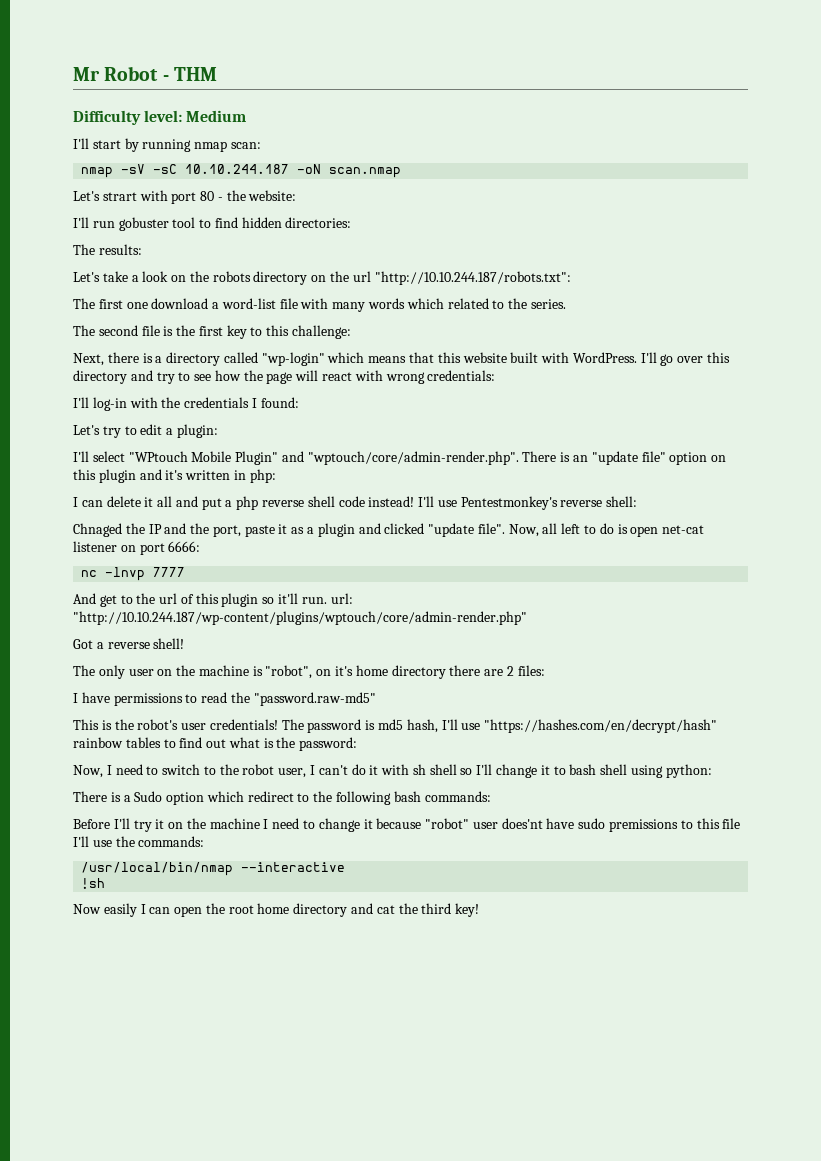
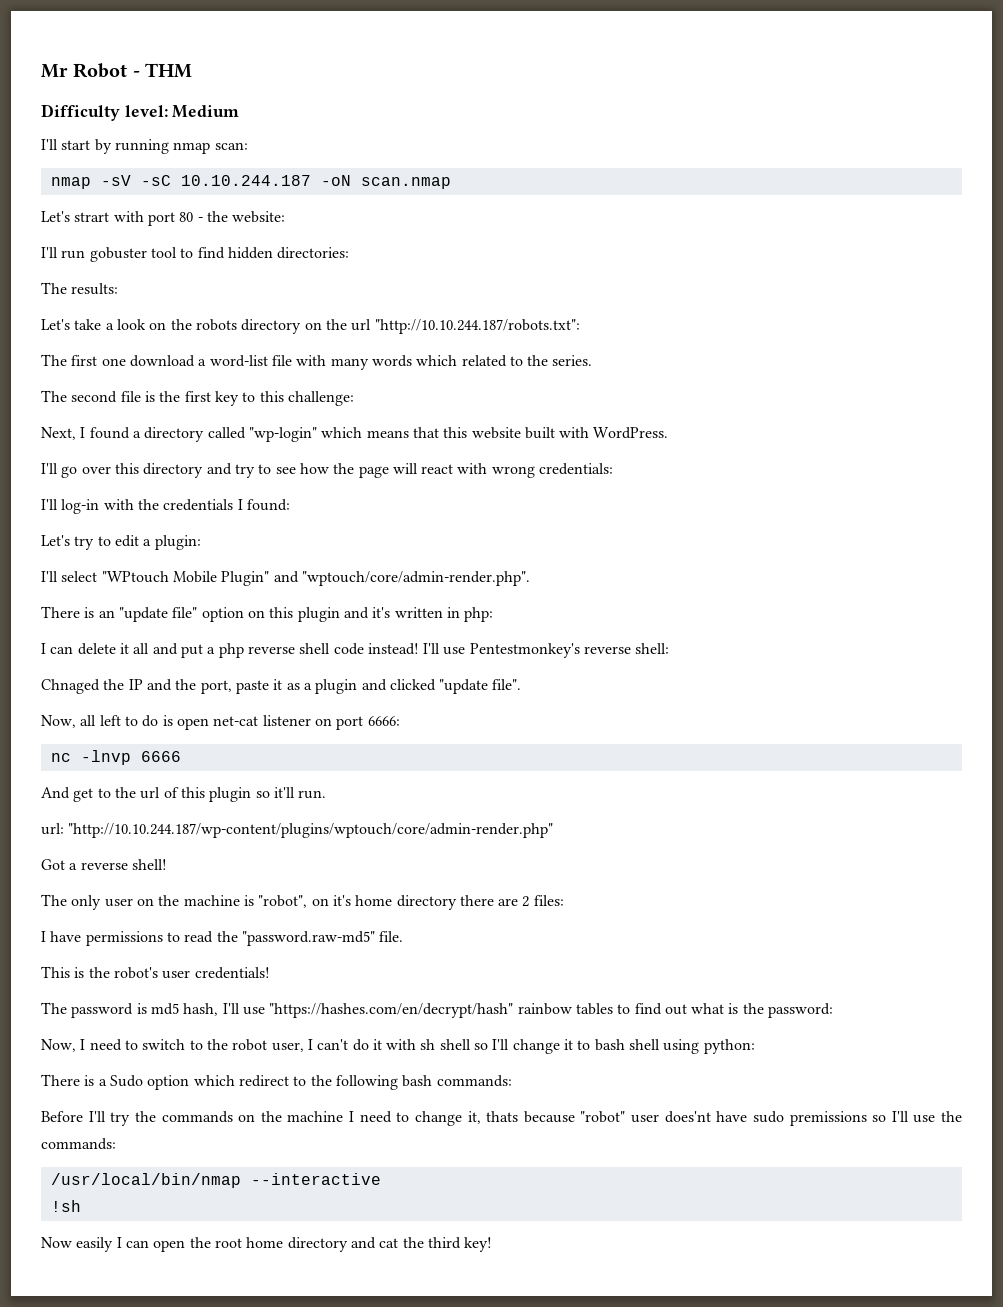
- Next, there is a directory called "wp-login" which means that this website built with WordPress. I'll go over this directory and try to see how the page will react with wrong credentials:
+ Next, I found a directory called "wp-login" which means that this website built with WordPress.
+ I'll go over this directory and try to see how the page will react with wrong credentials:
- I'll select "WPtouch Mobile Plugin" and "wptouch/core/admin-render.php". There is an "update file" option on this plugin and it's written in php:
+ I'll select "WPtouch Mobile Plugin" and "wptouch/core/admin-render.php".
+ There is an "update file" option on this plugin and it's written in php:
- Chnaged the IP and the port, paste it as a plugin and clicked "update file". Now, all left to do is open net-cat listener on port 6666:
+ Chnaged the IP and the port, paste it as a plugin and clicked "update file".
+ Now, all left to do is open net-cat listener on port 6666:
- nc -lnvp 7777
+ nc -lnvp 6666
- And get to the url of this plugin so it'll run. url: "http://10.10.244.187/wp-content/plugins/wptouch/core/admin-render.php"
+ And get to the url of this plugin so it'll run.
+ url: "http://10.10.244.187/wp-content/plugins/wptouch/core/admin-render.php"
- I have permissions to read the "password.raw-md5"
+ I have permissions to read the "password.raw-md5" file.
- This is the robot's user credentials! The password is md5 hash, I'll use "https://hashes.com/en/decrypt/hash" rainbow tables to find out what is the password:
+ This is the robot's user credentials!
+ The password is md5 hash, I'll use "https://hashes.com/en/decrypt/hash" rainbow tables to find out what is the password:
- Before I'll try it on the machine I need to change it because "robot" user does'nt have sudo premissions to this file I'll use the commands:
+ Before I'll try the commands on the machine I need to change it, thats because "robot" user does'nt have sudo premissions so I'll use the commands:

